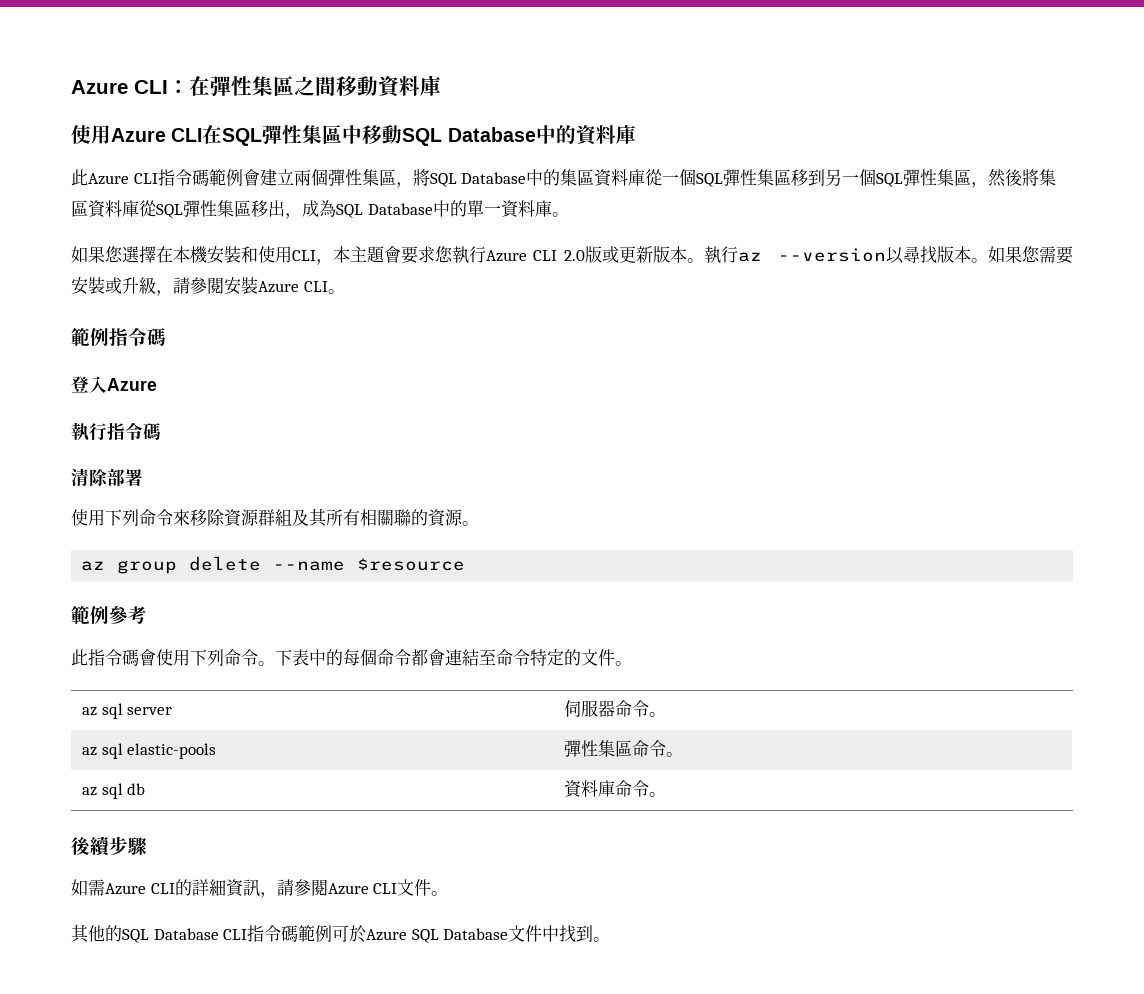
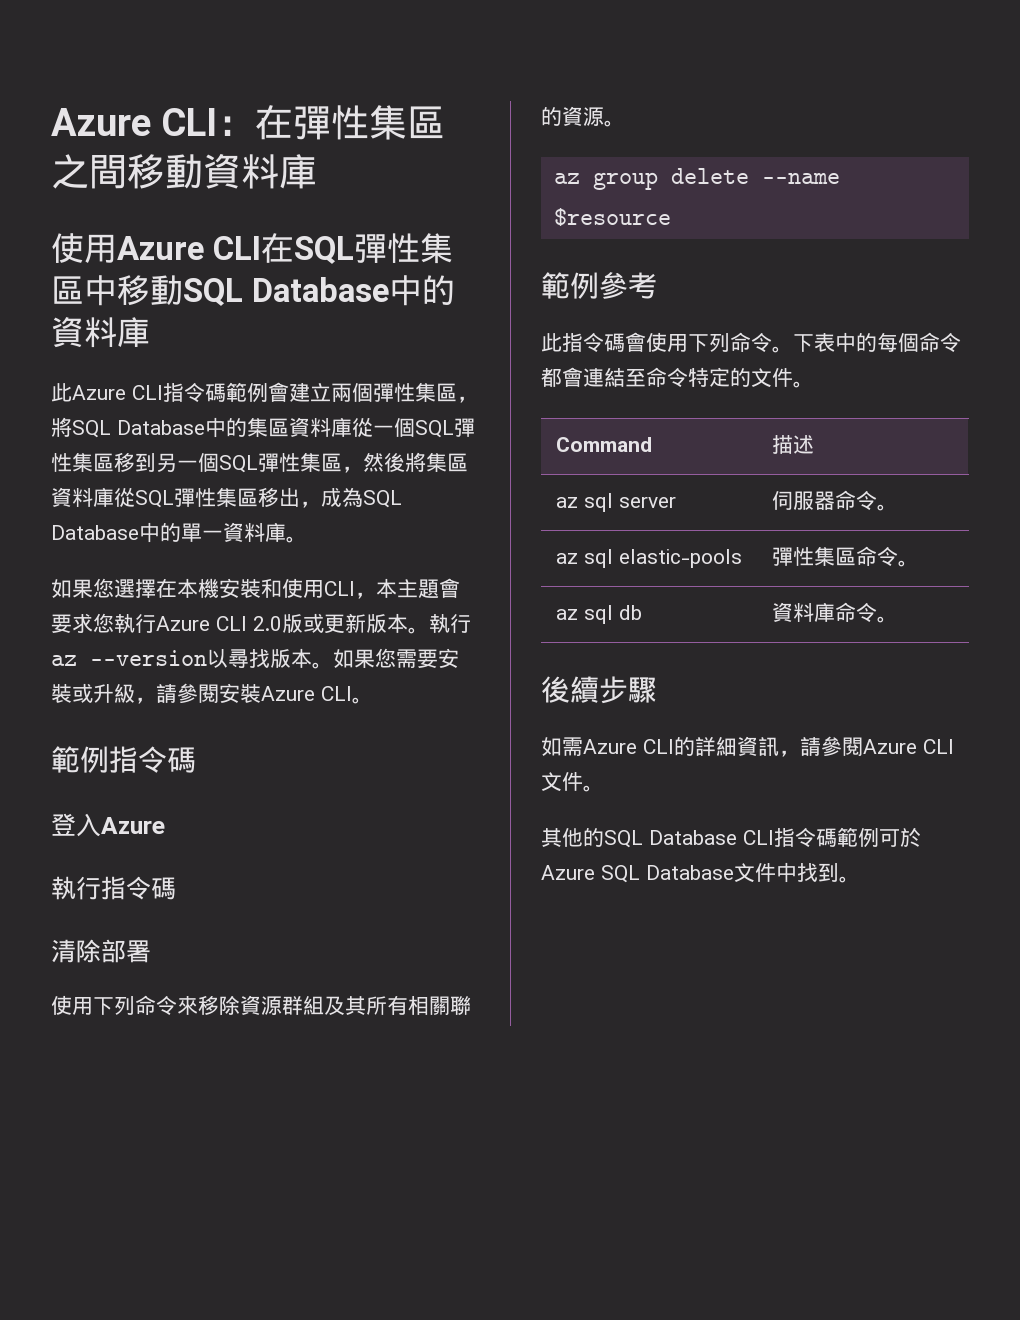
+ Command | 描述

